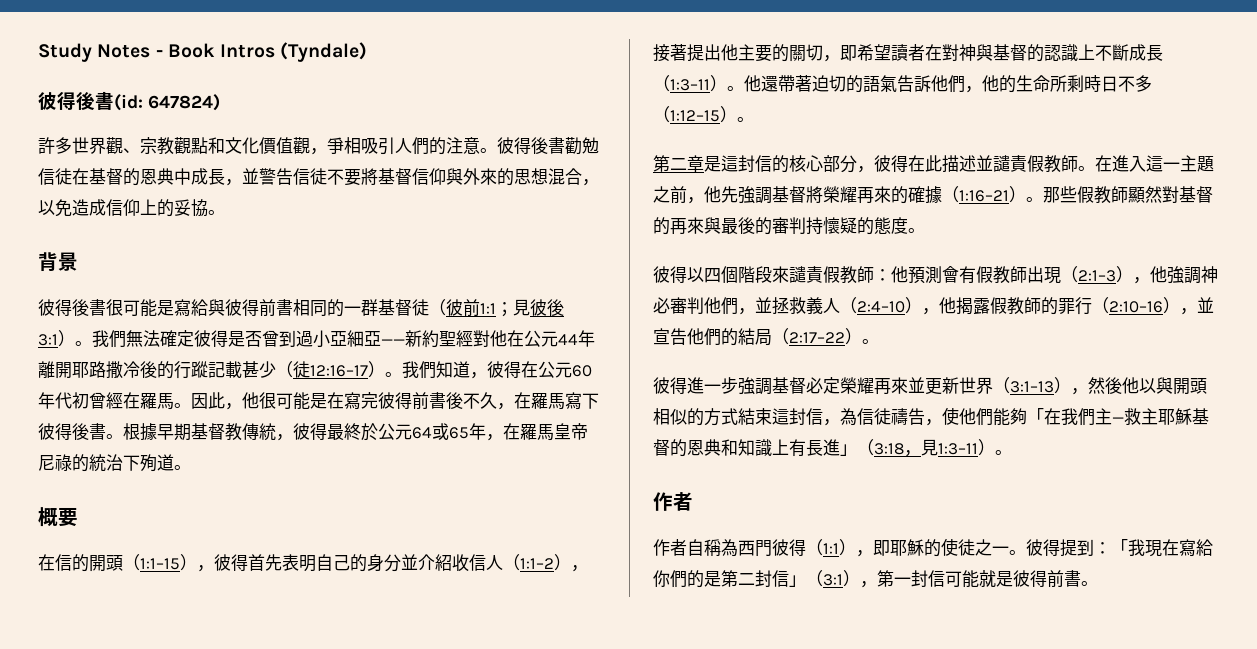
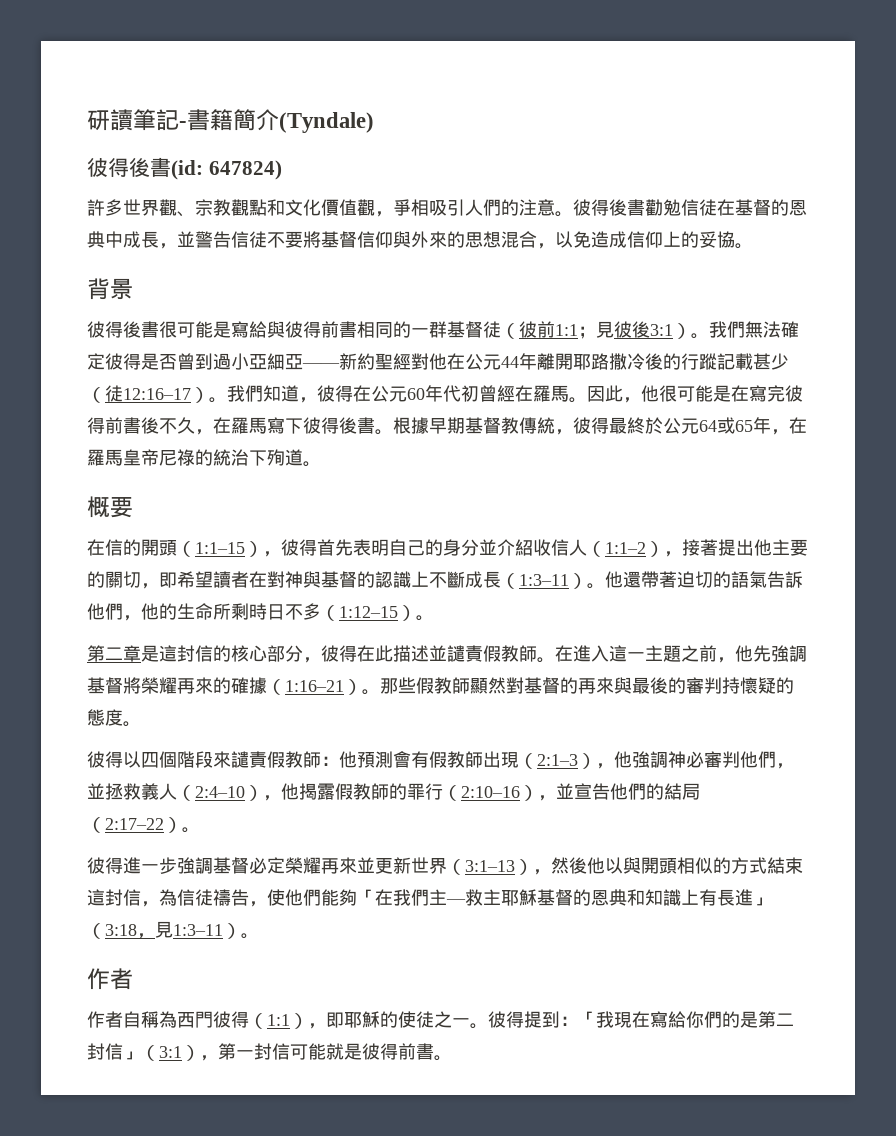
- Study Notes - Book Intros (Tyndale)
+ 研讀筆記-書籍簡介(Tyndale)

